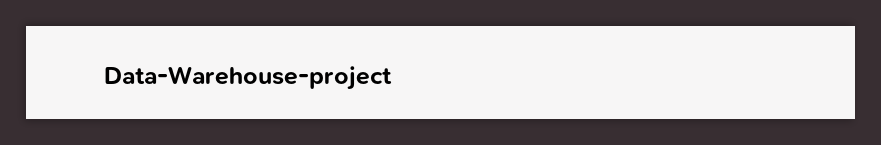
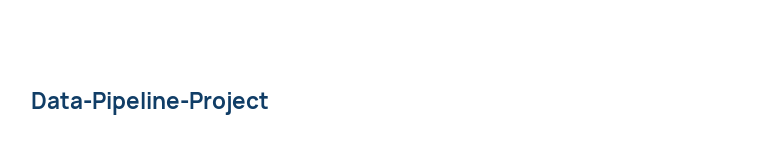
- Data-Warehouse-project
+ Data-Pipeline-Project

